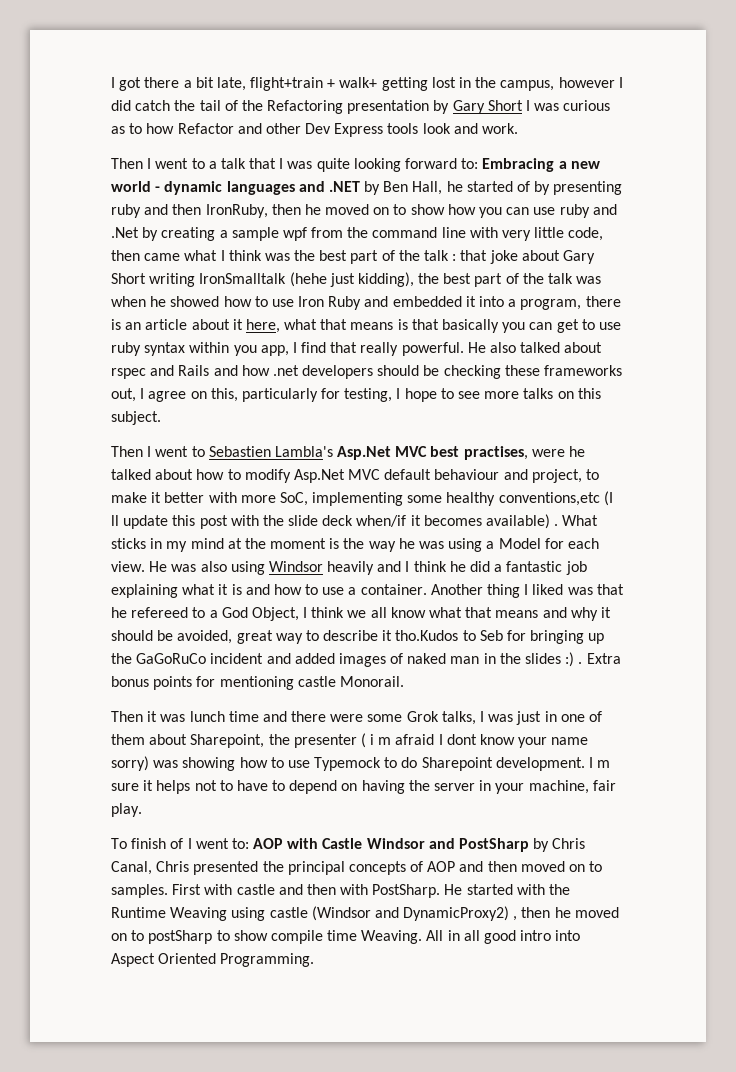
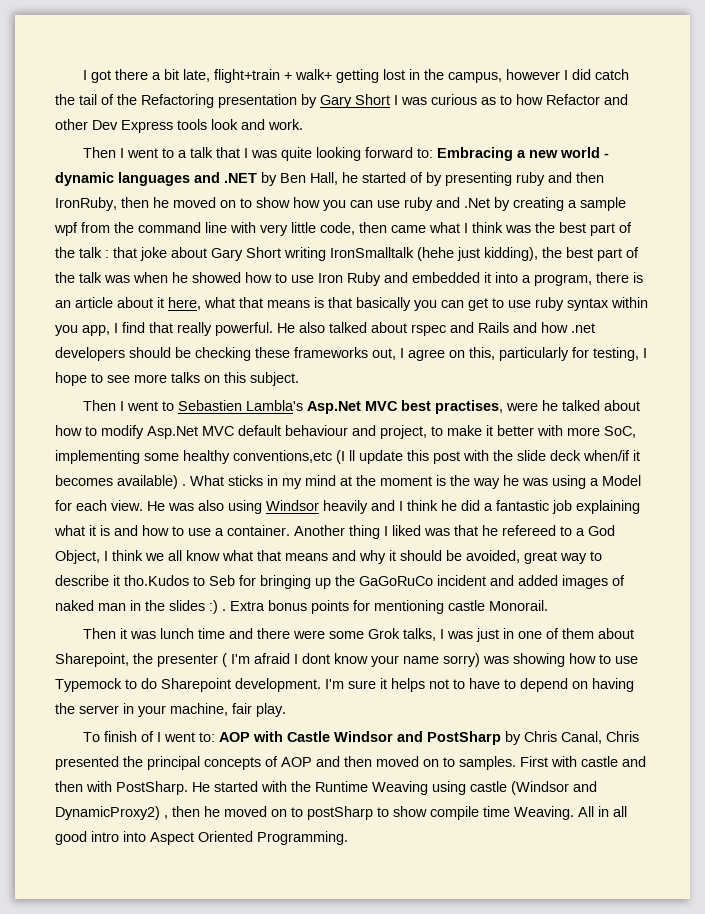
- Then it was lunch time and there were some Grok talks, I was just in one of them about Sharepoint, the presenter ( i m afraid I dont know your name sorry) was showing how to use Typemock to do Sharepoint development.
+ Then it was lunch time and there were some Grok talks, I was just in one of them about Sharepoint, the presenter ( I'm afraid I dont know your name sorry) was showing how to use Typemock to do Sharepoint development.
- I m sure it helps not to have to depend on having the server in your machine, fair play.
+ I'm sure it helps not to have to depend on having the server in your machine, fair play.

